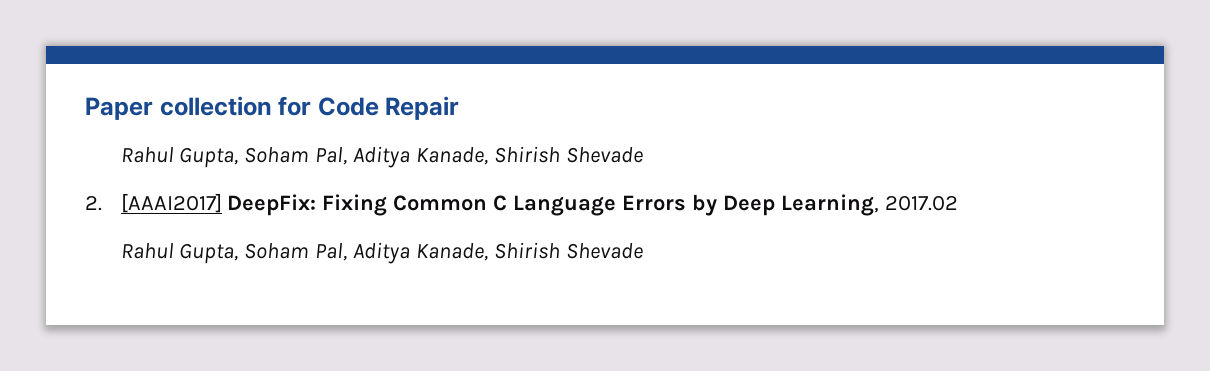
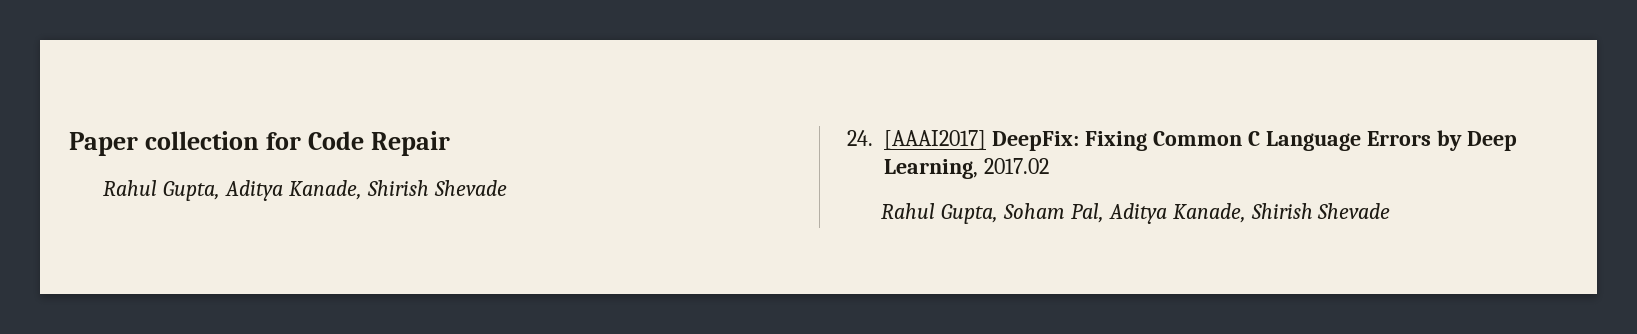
  Paper collection for Code Repair
- Rahul Gupta, Soham Pal, Aditya Kanade, Shirish Shevade
+ Rahul Gupta, Aditya Kanade, Shirish Shevade
- 2. [AAAI2017] DeepFix: Fixing Common C Language Errors by Deep Learning, 2017.02
+ 24. [AAAI2017] DeepFix: Fixing Common C Language Errors by Deep Learning, 2017.02

